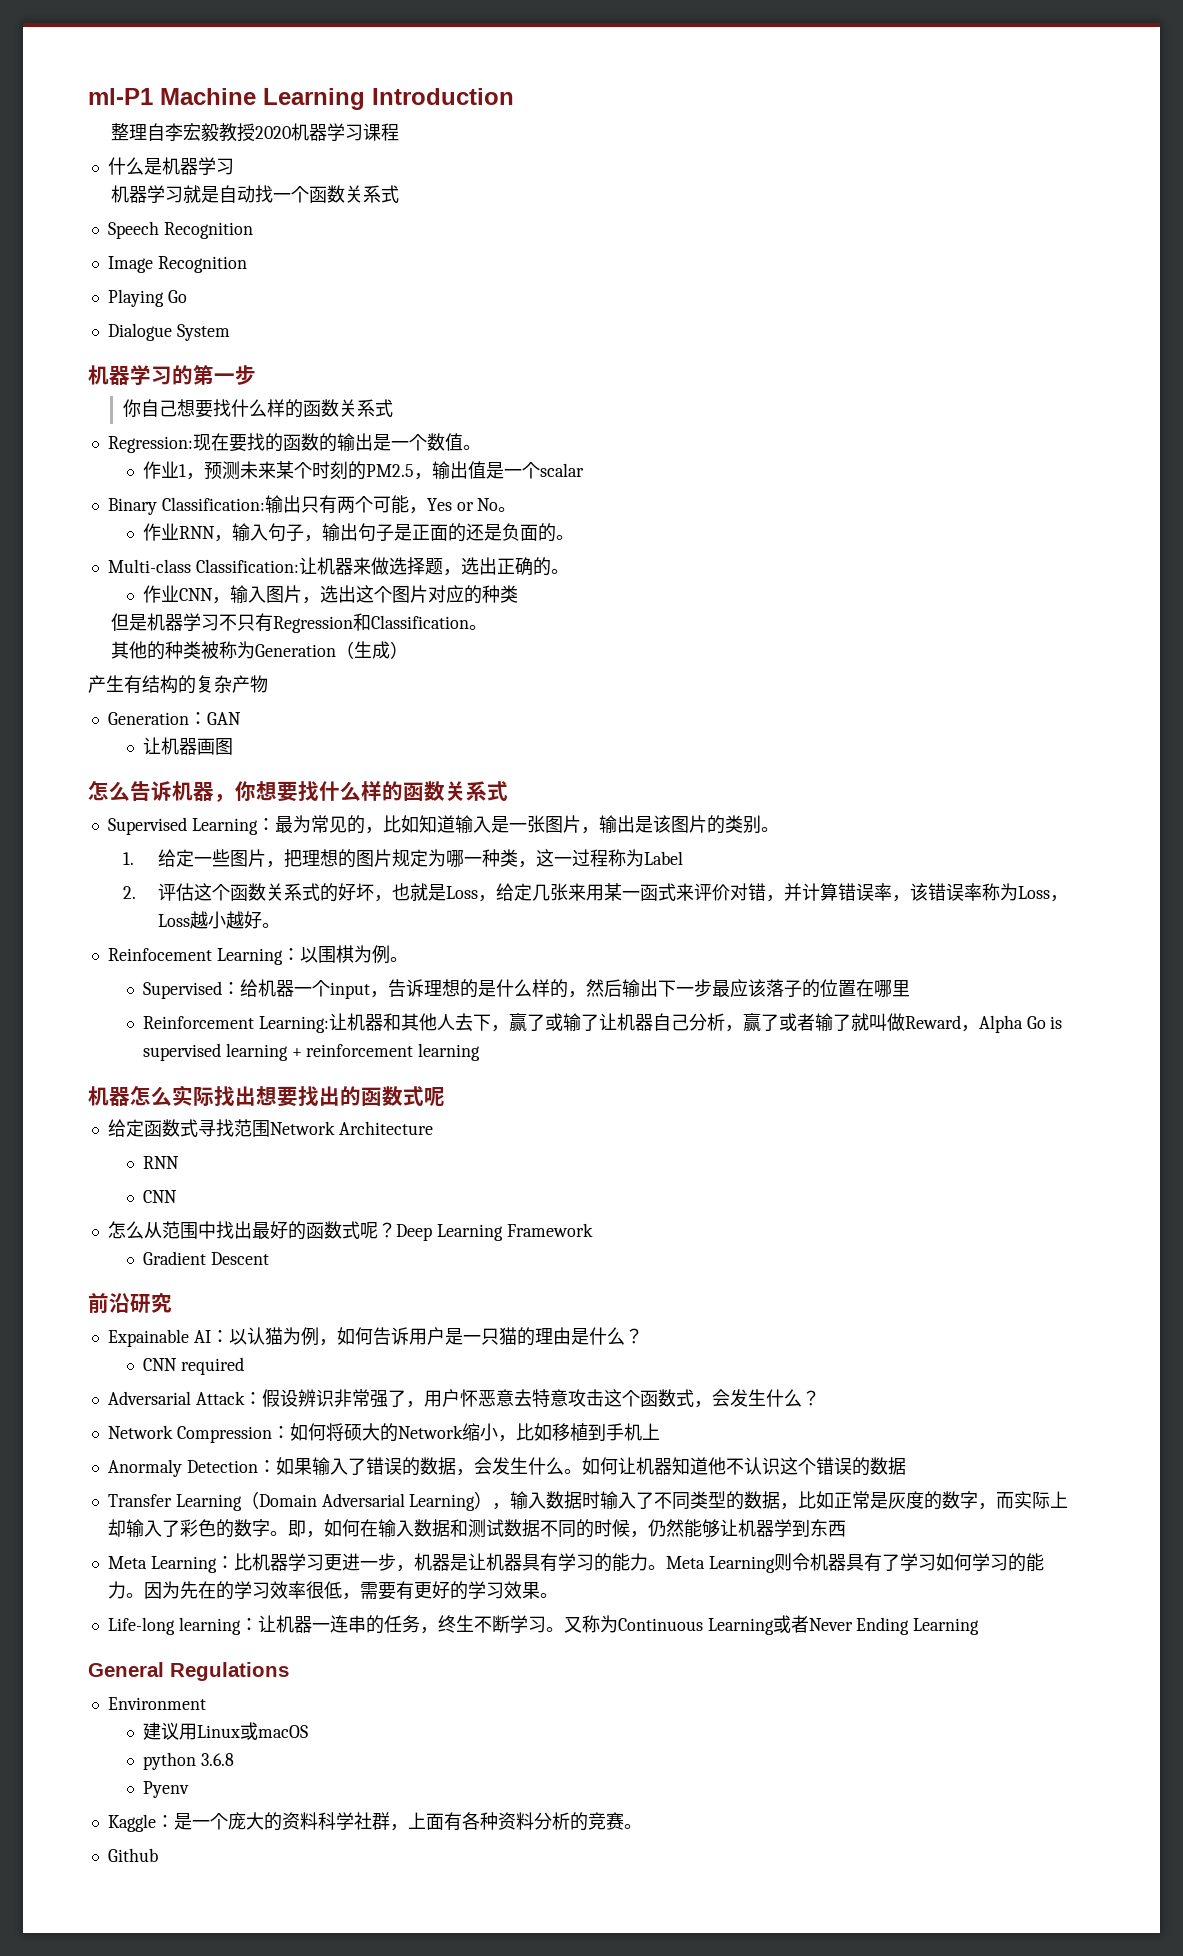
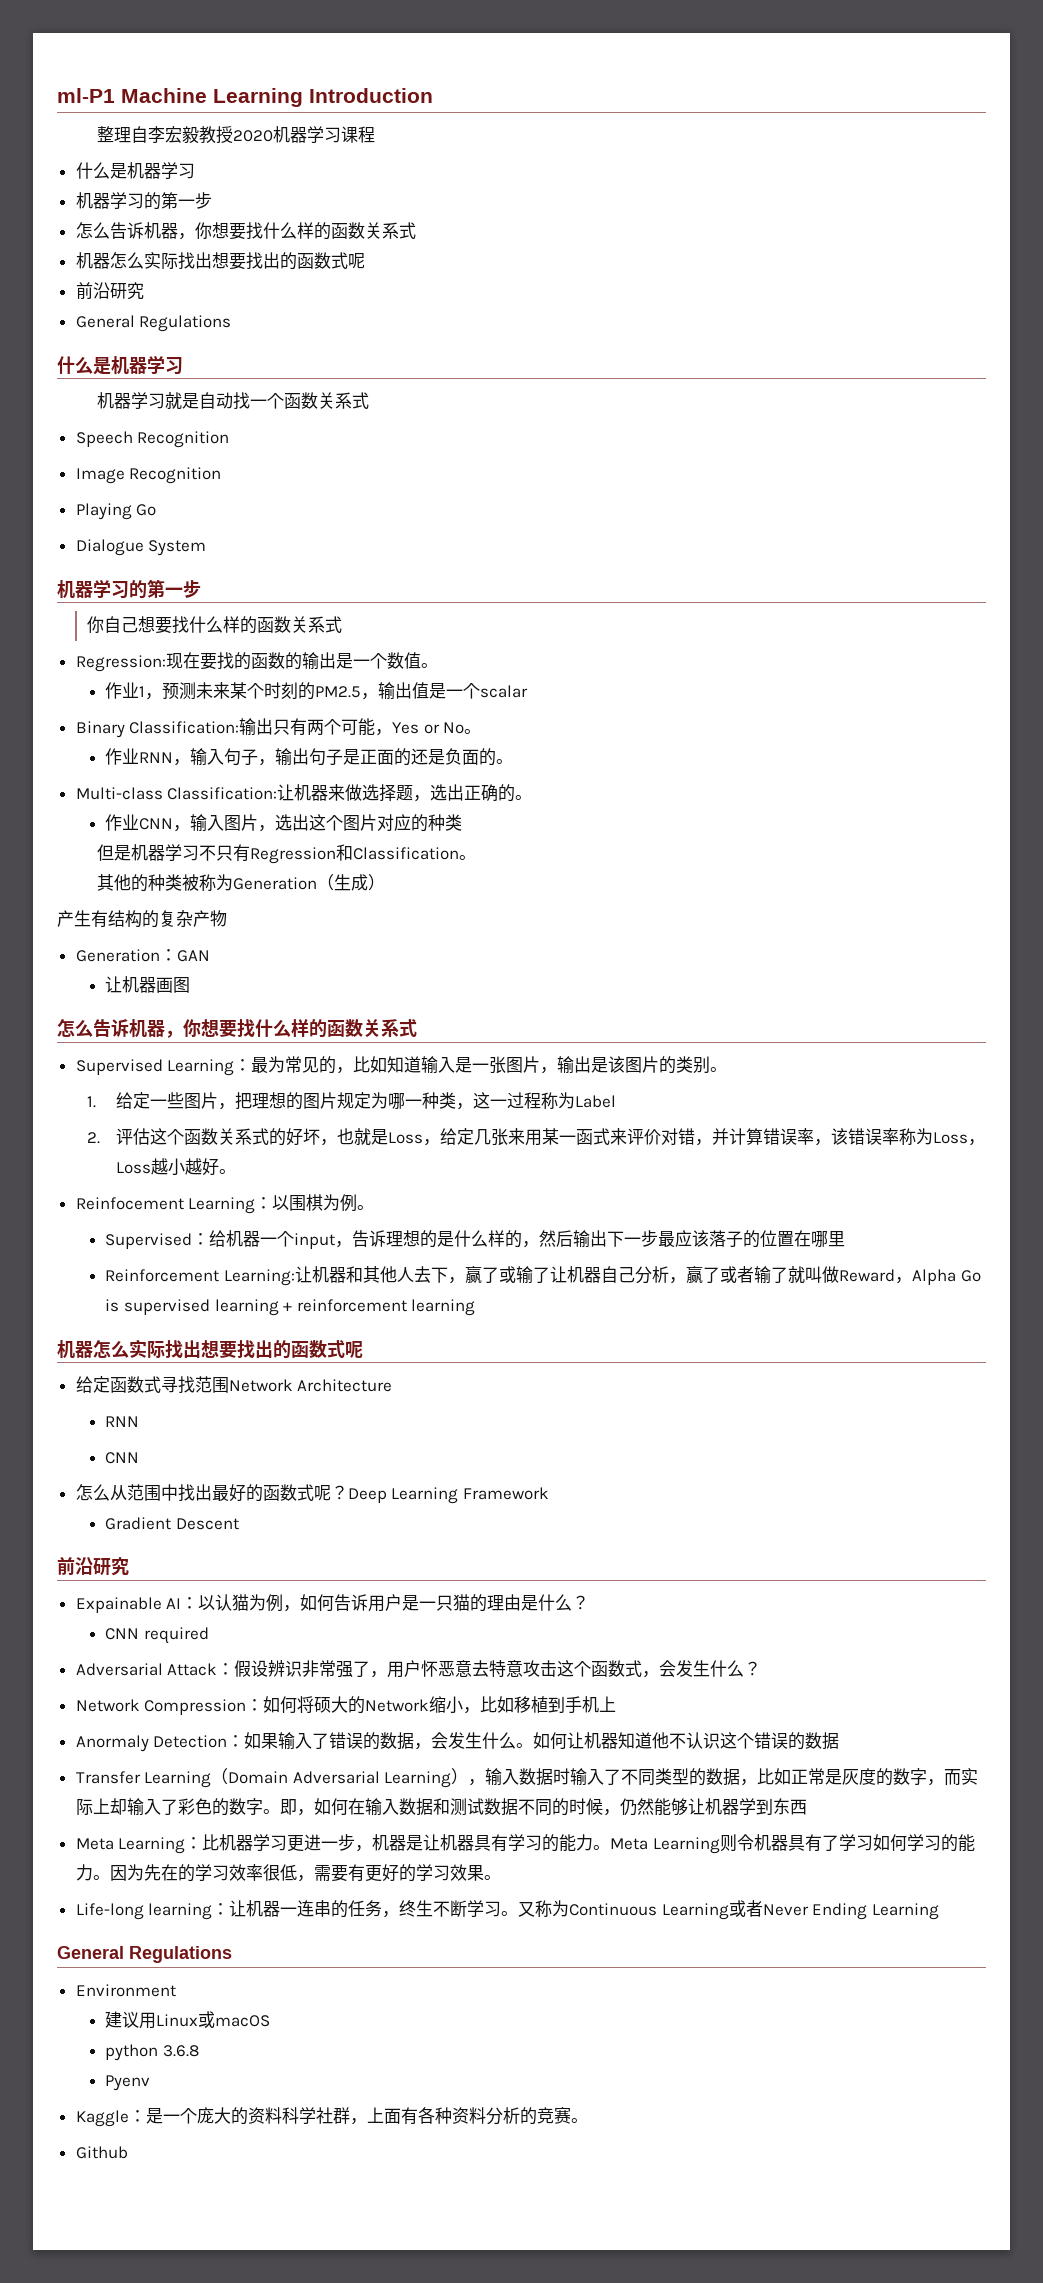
  整理自李宏毅教授2020机器学习课程
+ 什么是机器学习
+ 机器学习的第一步
+ 怎么告诉机器，你想要找什么样的函数关系式
+ 机器怎么实际找出想要找出的函数式呢
+ 前沿研究
+ General Regulations

